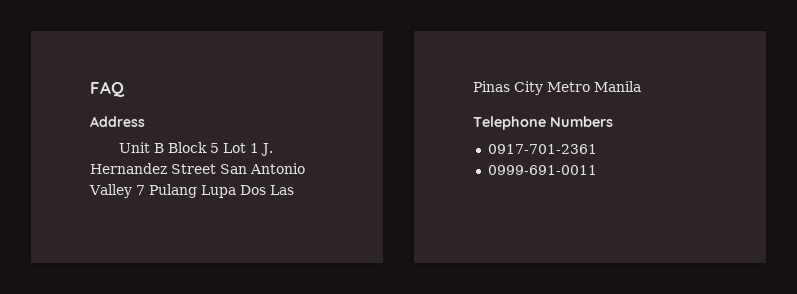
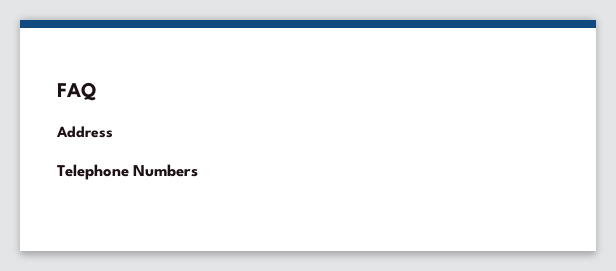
- Unit B Block 5 Lot 1 J. Hernandez Street San Antonio Valley 7 Pulang Lupa Dos Las Pinas City Metro Manila
- 0917-701-2361
- 0999-691-0011

